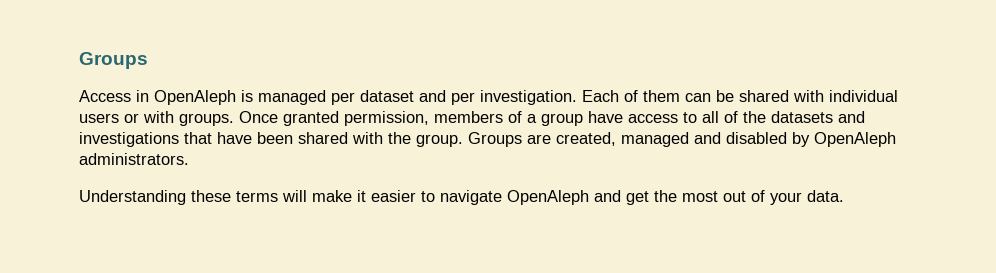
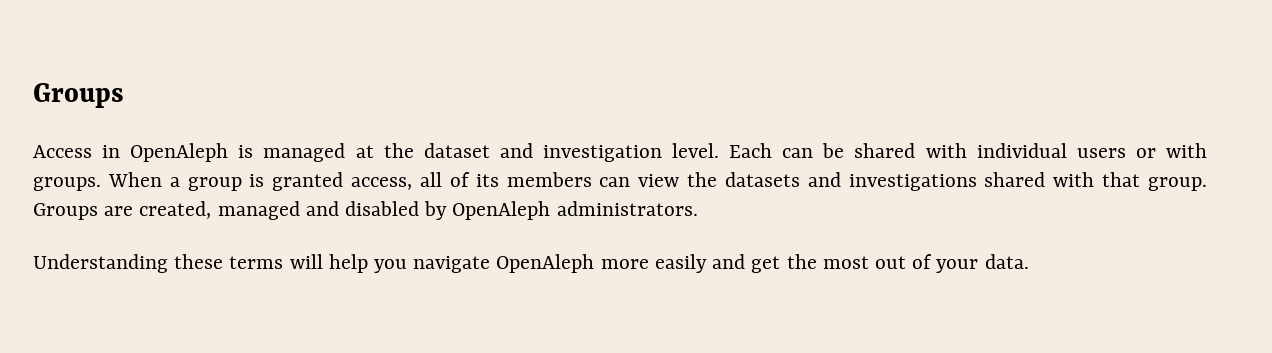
- Access in OpenAleph is managed per dataset and per investigation. Each of them can be shared with individual users or with groups.
+ Access in OpenAleph is managed at the dataset and investigation level. Each can be shared with individual users or with groups.
- Once granted permission, members of a group have access to all of the datasets and investigations that have been shared with the group.
+ When a group is granted access, all of its members can view the datasets and investigations shared with that group.
- Understanding these terms will make it easier to navigate OpenAleph and get the most out of your data.
+ Understanding these terms will help you navigate OpenAleph more easily and get the most out of your data.

